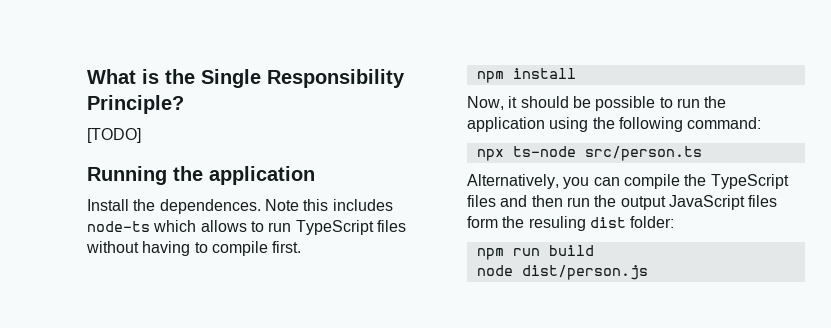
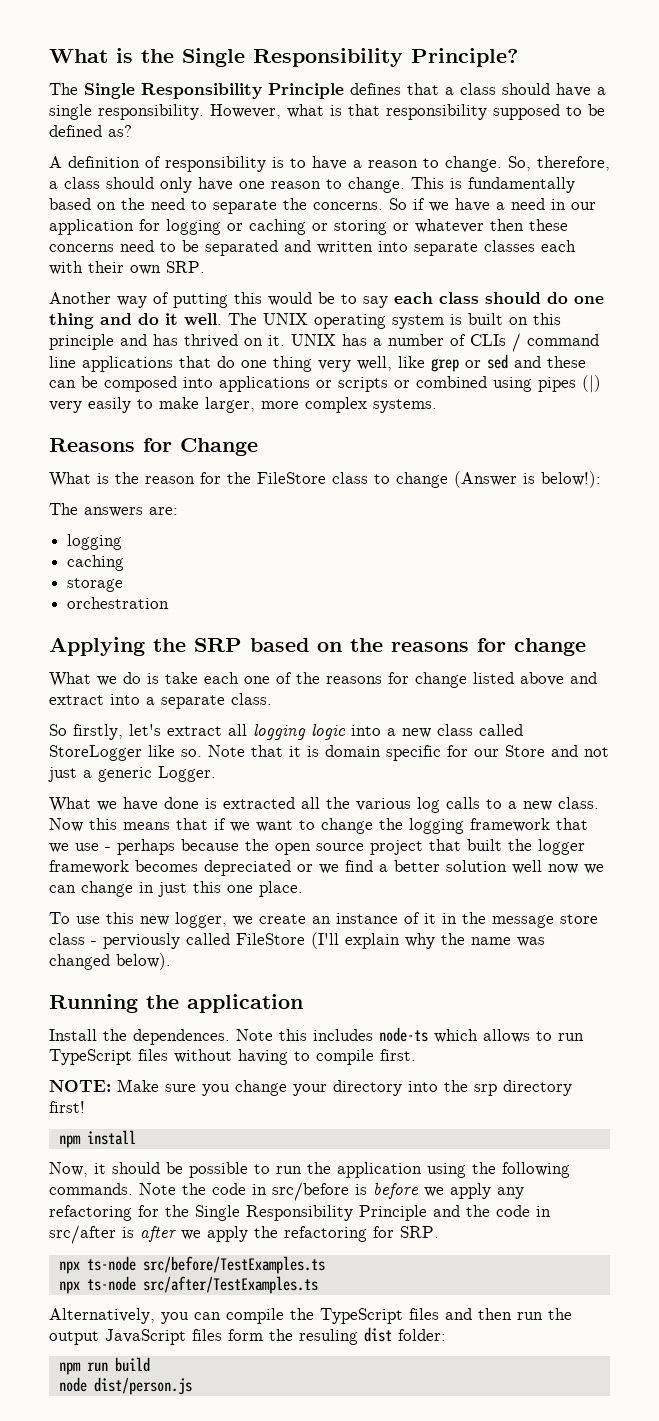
- [TODO]
+ The Single Responsibility Principle defines that a class should have a single responsibility. However, what is that responsibility supposed to be defined as?
+ A definition of responsibility is to have a reason to change. So, therefore, a class should only have one reason to change. This is fundamentally based on the need to separate the concerns. So if we have a need in our application for logging or caching or storing or whatever then these concerns need to be separated and written into separate classes each with their own SRP.
+ Another way of putting this would be to say each class should do one thing and do it well. The UNIX operating system is built on this principle and has thrived on it. UNIX has a number of CLIs / command line applications that do one thing very well, like grep or sed and these can be composed into applications or scripts or combined using pipes (|) very easily to make larger, more complex systems.
+ Reasons for Change
+ What is the reason for the FileStore class to change (Answer is below!):
+ The answers are:
+ logging
+ caching
+ storage
+ orchestration
+ Applying the SRP based on the reasons for change
+ What we do is take each one of the reasons for change listed above and extract into a separate class.
+ So firstly, let's extract all logging logic into a new class called StoreLogger like so. Note that it is domain specific for our Store and not just a generic Logger.
+ What we have done is extracted all the various log calls to a new class. Now this means that if we want to change the logging framework that we use - perhaps because the open source project that built the logger framework becomes depreciated or we find a better solution well now we can change in just this one place.
+ To use this new logger, we create an instance of it in the message store class - perviously called FileStore (I'll explain why the name was changed below).
+ NOTE: Make sure you change your directory into the srp directory first!
- Now, it should be possible to run the application using the following command:
- npx ts-node src/person.ts
+ Now, it should be possible to run the application using the following commands. Note the code in src/before is before we apply any refactoring for the Single Responsibility Principle and the code in src/after is after we apply the refactoring for SRP.
+ npx ts-node src/before/TestExamples.ts
+ npx ts-node src/after/TestExamples.ts

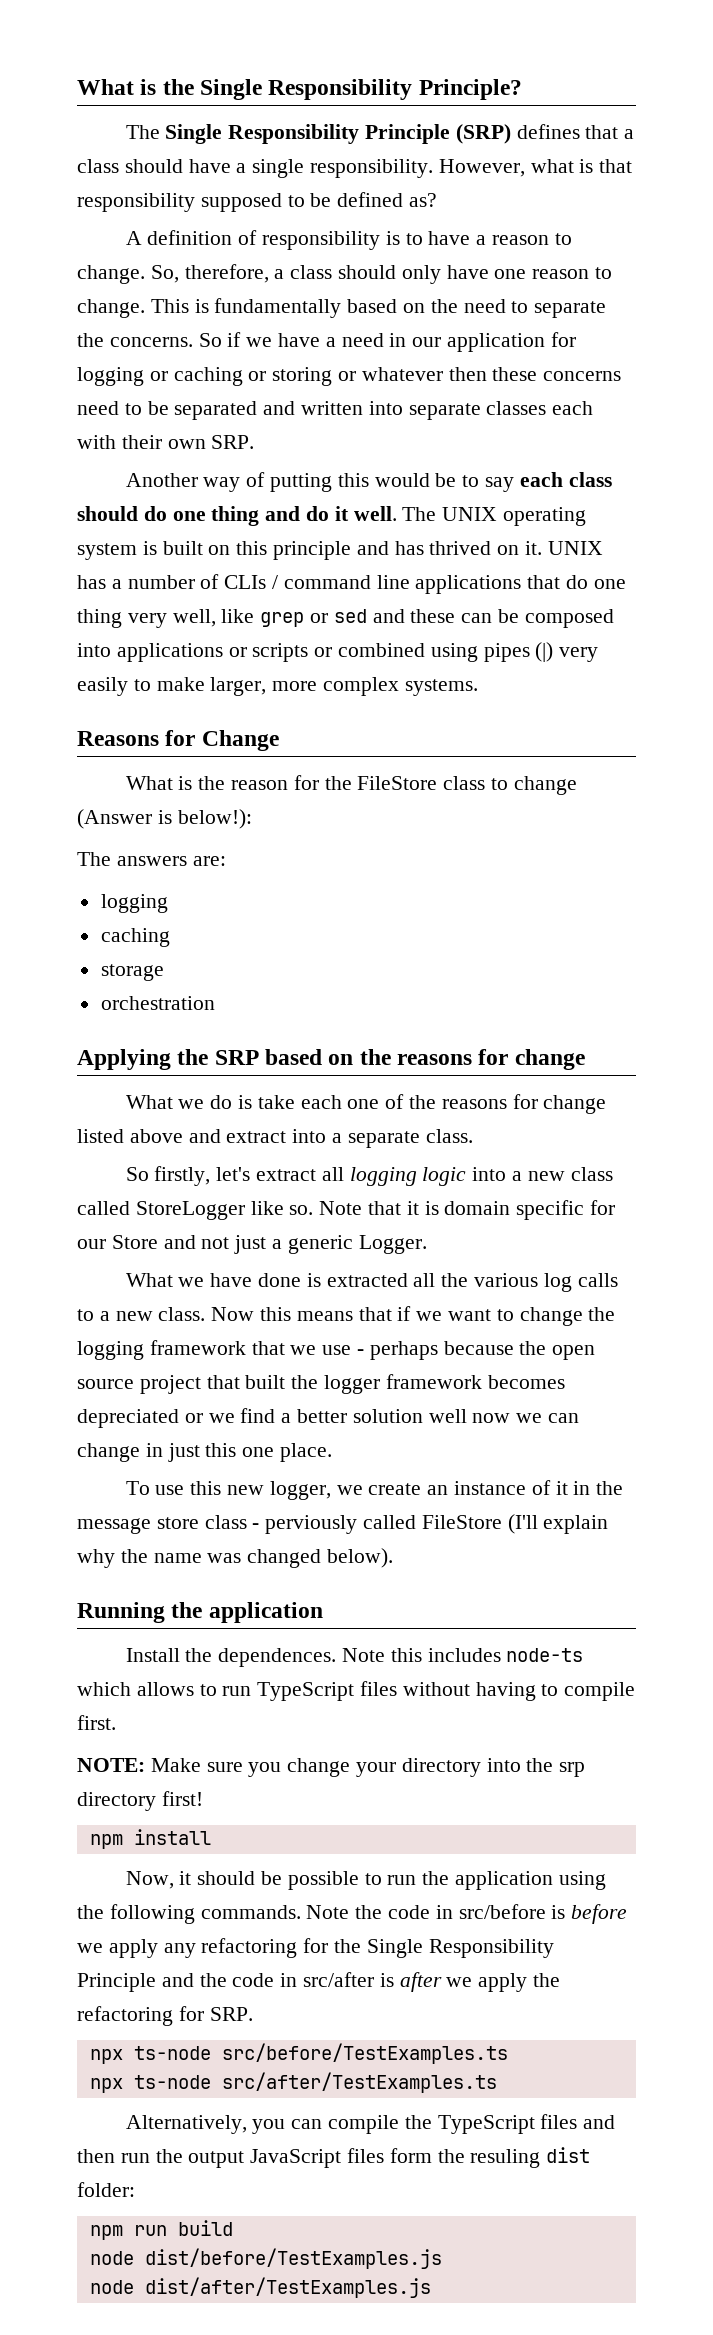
- The Single Responsibility Principle defines that a class should have a single responsibility.
+ The Single Responsibility Principle (SRP) defines that a class should have a single responsibility.
- node dist/person.js
+ node dist/before/TestExamples.js
+ node dist/after/TestExamples.js

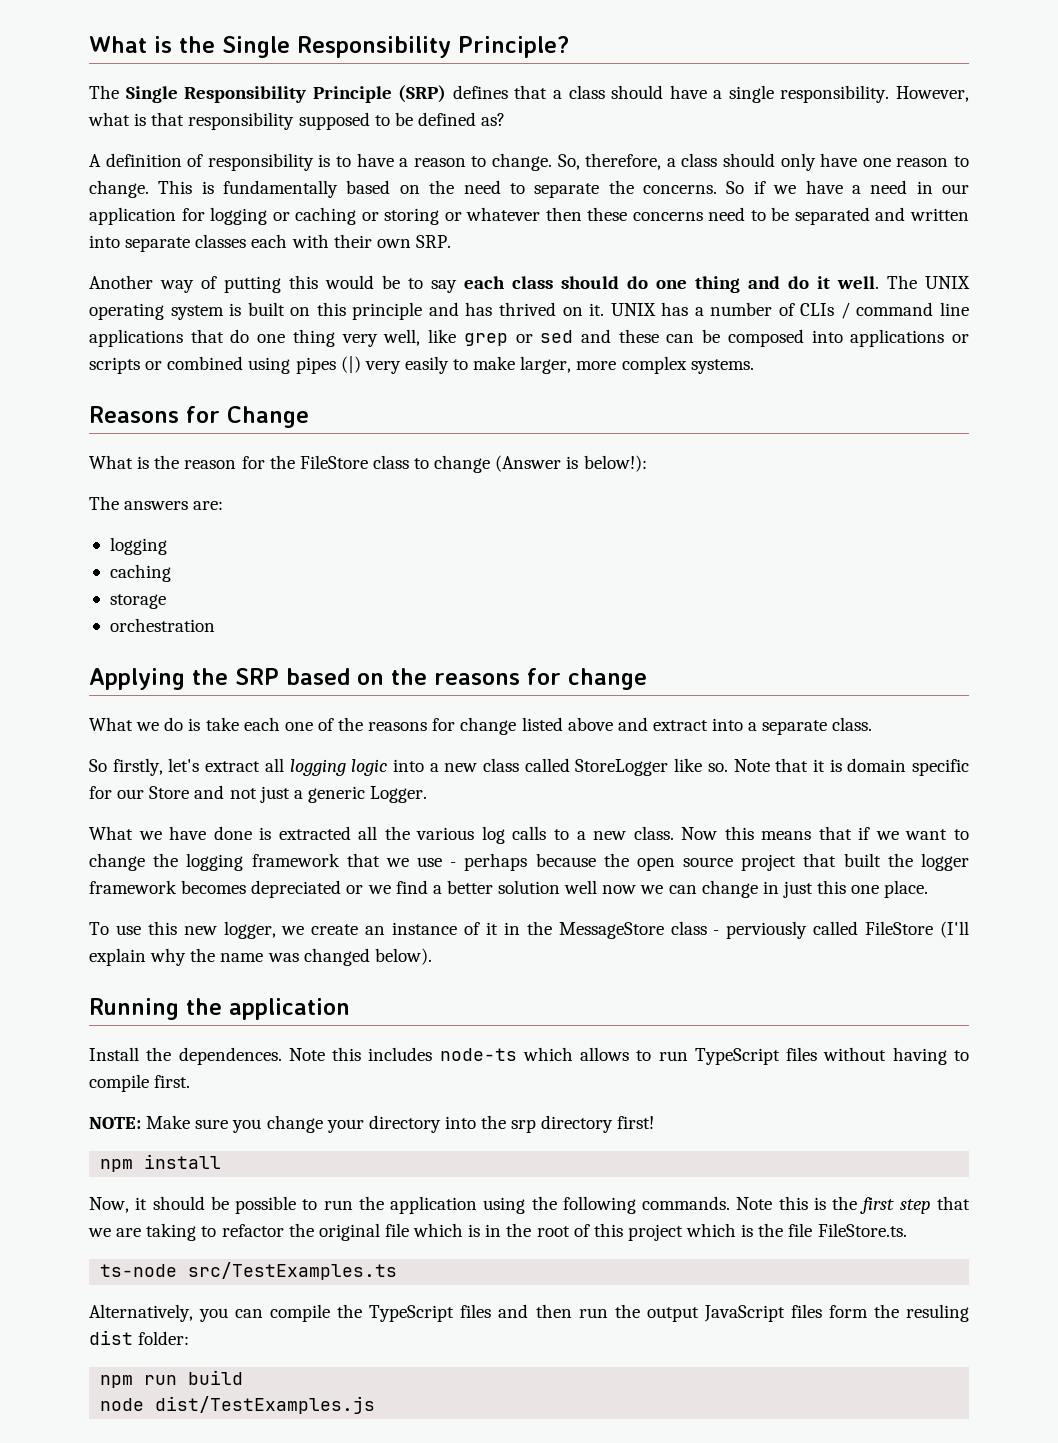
- To use this new logger, we create an instance of it in the message store class - perviously called FileStore (I'll explain why the name was changed below).
+ To use this new logger, we create an instance of it in the MessageStore class - perviously called FileStore (I'll explain why the name was changed below).
- Note the code in src/before is before we apply any refactoring for the Single Responsibility Principle and the code in src/after is after we apply the refactoring for SRP.
- npx ts-node src/before/TestExamples.ts
- npx ts-node src/after/TestExamples.ts
+ Note this is the first step that we are taking to refactor the original file which is in the root of this project which is the file FileStore.ts.
+ ts-node src/TestExamples.ts
- node dist/before/TestExamples.js
- node dist/after/TestExamples.js
+ node dist/TestExamples.js

